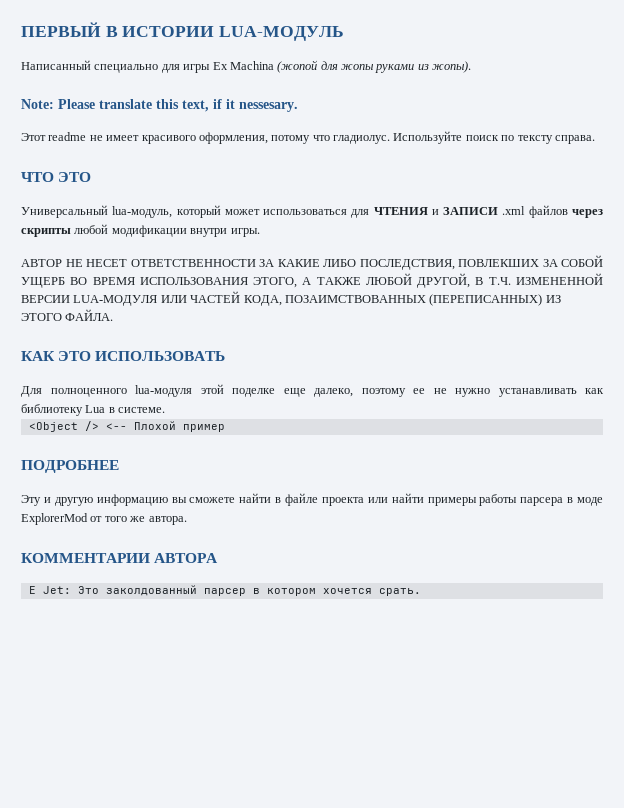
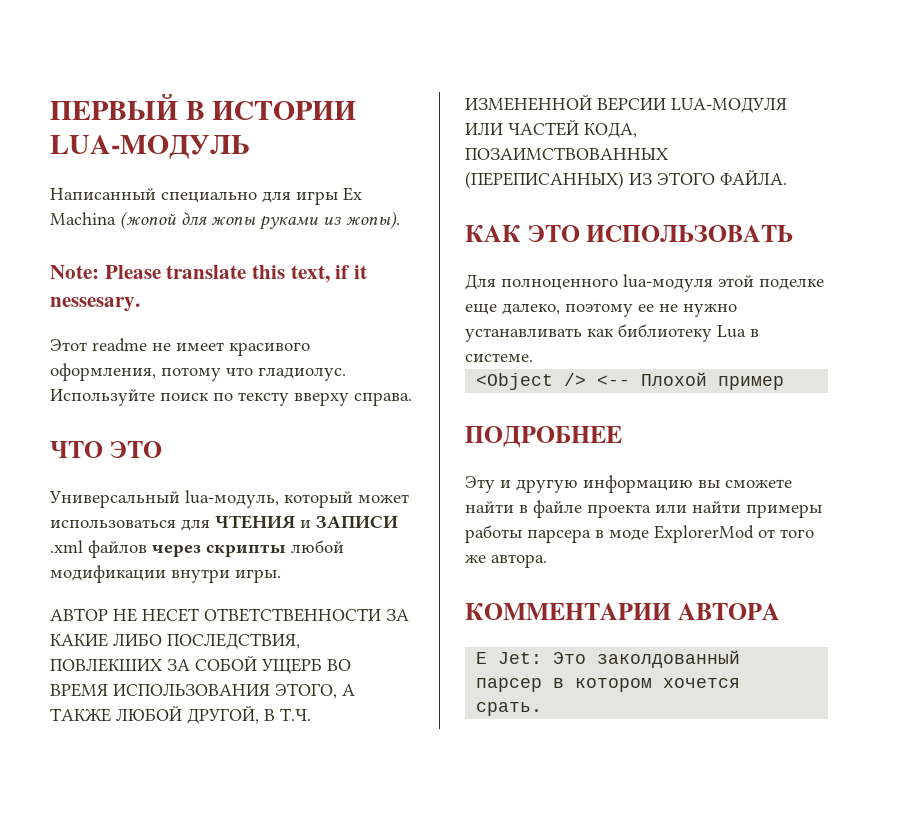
- Используйте поиск по тексту справа.
+ Используйте поиск по тексту вверху справа.

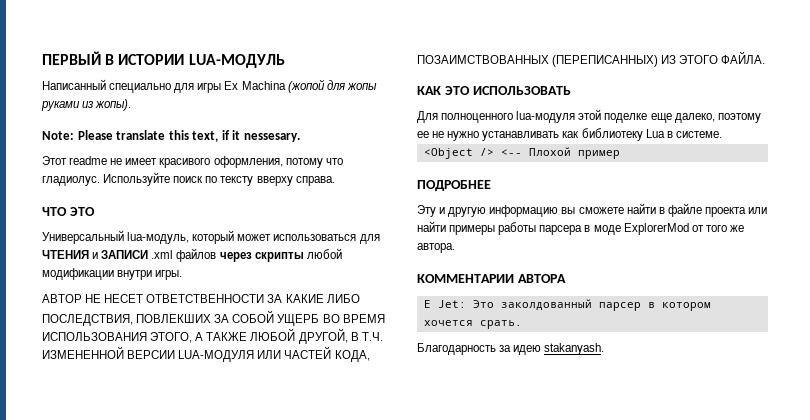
+ Благодарность за идею stakanyash.

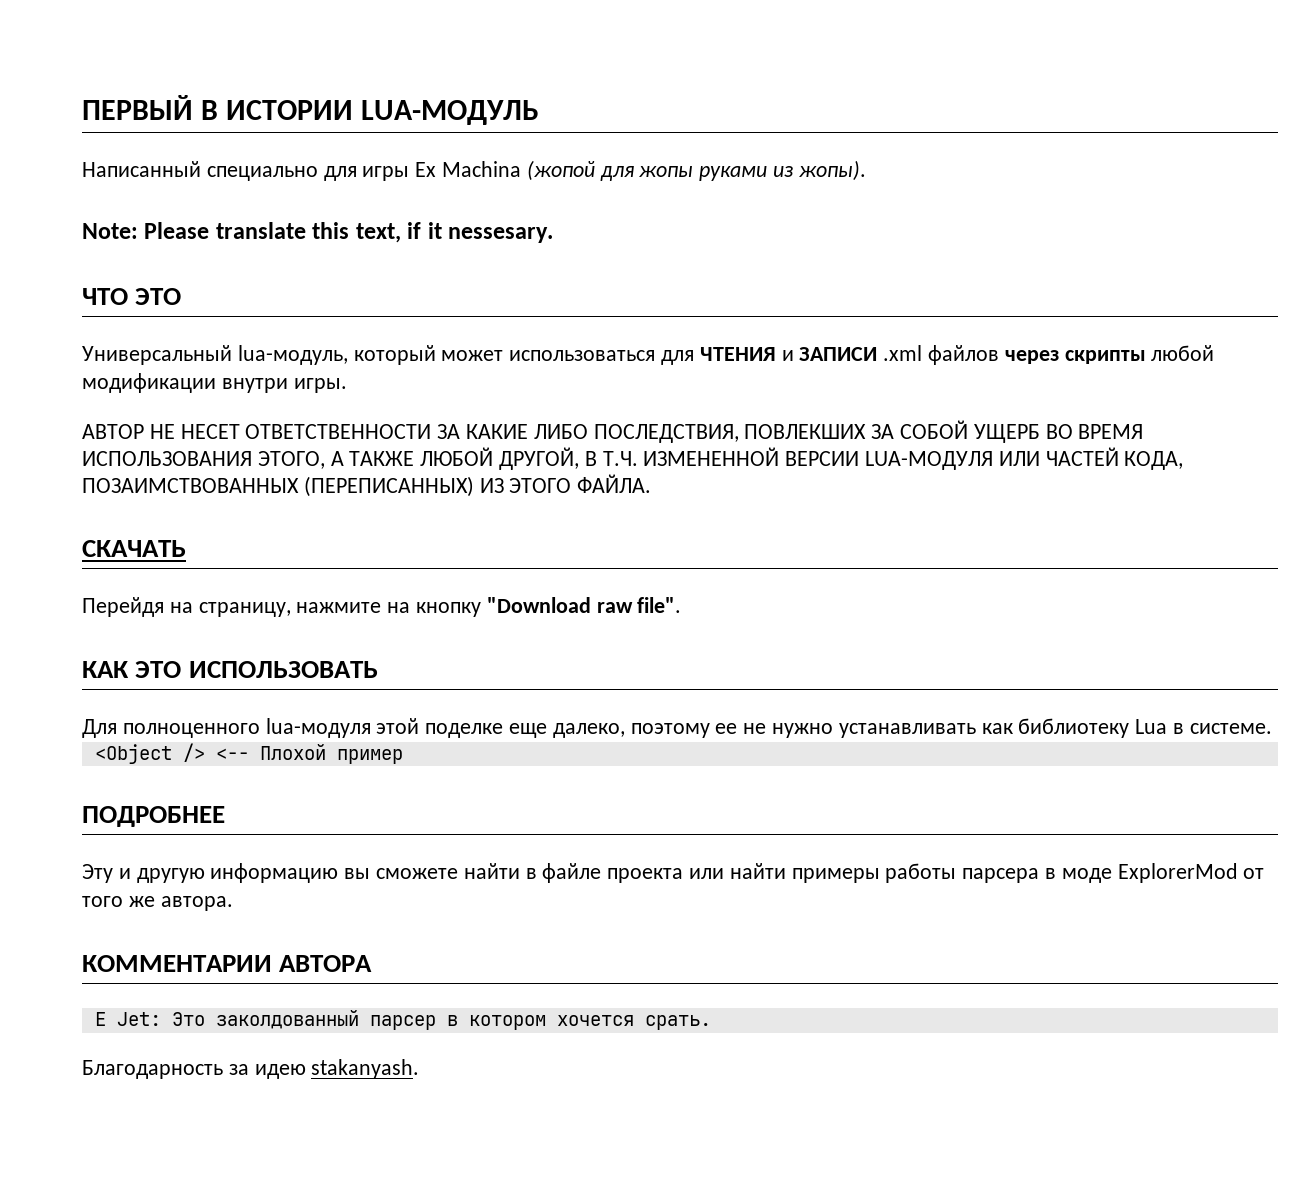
- Этот readme не имеет красивого оформления, потому что гладиолус. Используйте поиск по тексту вверху справа.
+ СКАЧАТЬ
+ Перейдя на страницу, нажмите на кнопку "Download raw file".

